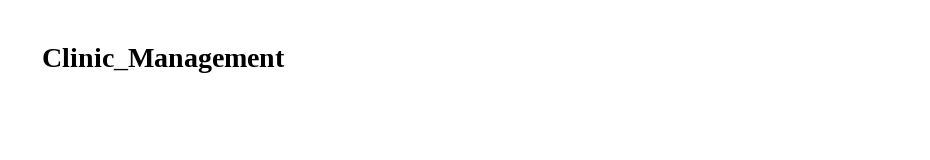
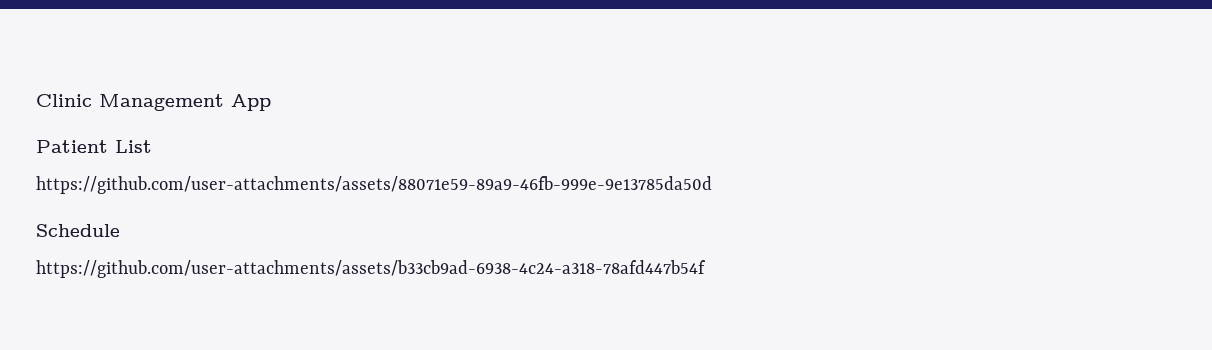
- Clinic_Management
+ Clinic Management App
+ Patient List
+ https://github.com/user-attachments/assets/88071e59-89a9-46fb-999e-9e13785da50d
+ Schedule
+ https://github.com/user-attachments/assets/b33cb9ad-6938-4c24-a318-78afd447b54f

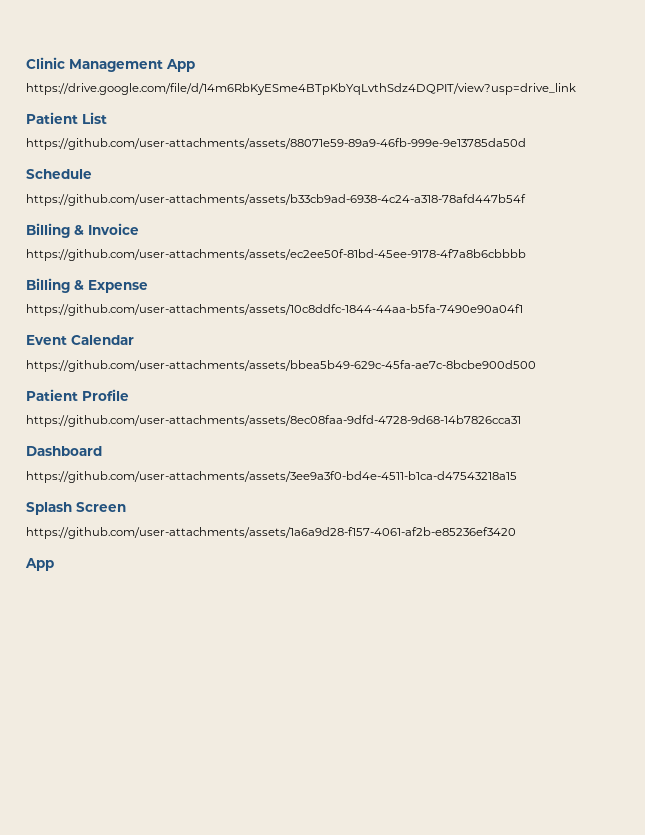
+ https://drive.google.com/file/d/14m6RbKyESme4BTpKbYqLvthSdz4DQPIT/view?usp=drive_link
+ Billing & Invoice
+ https://github.com/user-attachments/assets/ec2ee50f-81bd-45ee-9178-4f7a8b6cbbbb
+ Billing & Expense
+ https://github.com/user-attachments/assets/10c8ddfc-1844-44aa-b5fa-7490e90a04f1
+ Event Calendar
+ https://github.com/user-attachments/assets/bbea5b49-629c-45fa-ae7c-8bcbe900d500
+ Patient Profile
+ https://github.com/user-attachments/assets/8ec08faa-9dfd-4728-9d68-14b7826cca31
+ Dashboard
+ https://github.com/user-attachments/assets/3ee9a3f0-bd4e-4511-b1ca-d47543218a15
+ Splash Screen
+ https://github.com/user-attachments/assets/1a6a9d28-f157-4061-af2b-e85236ef3420
+ App

